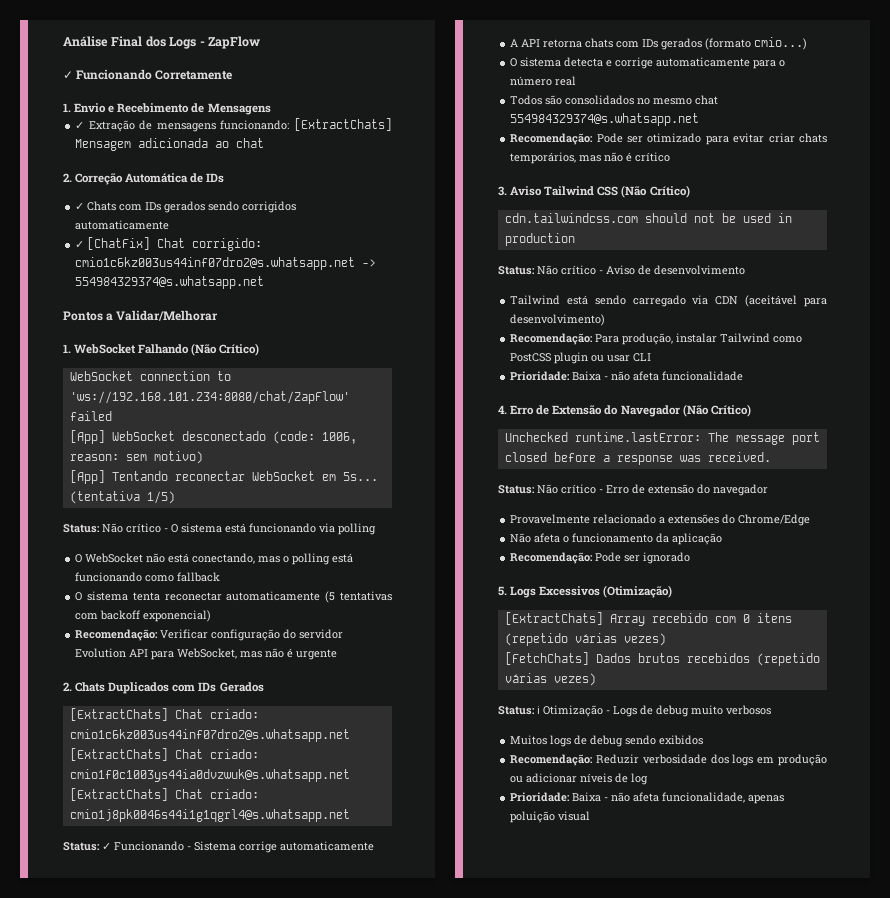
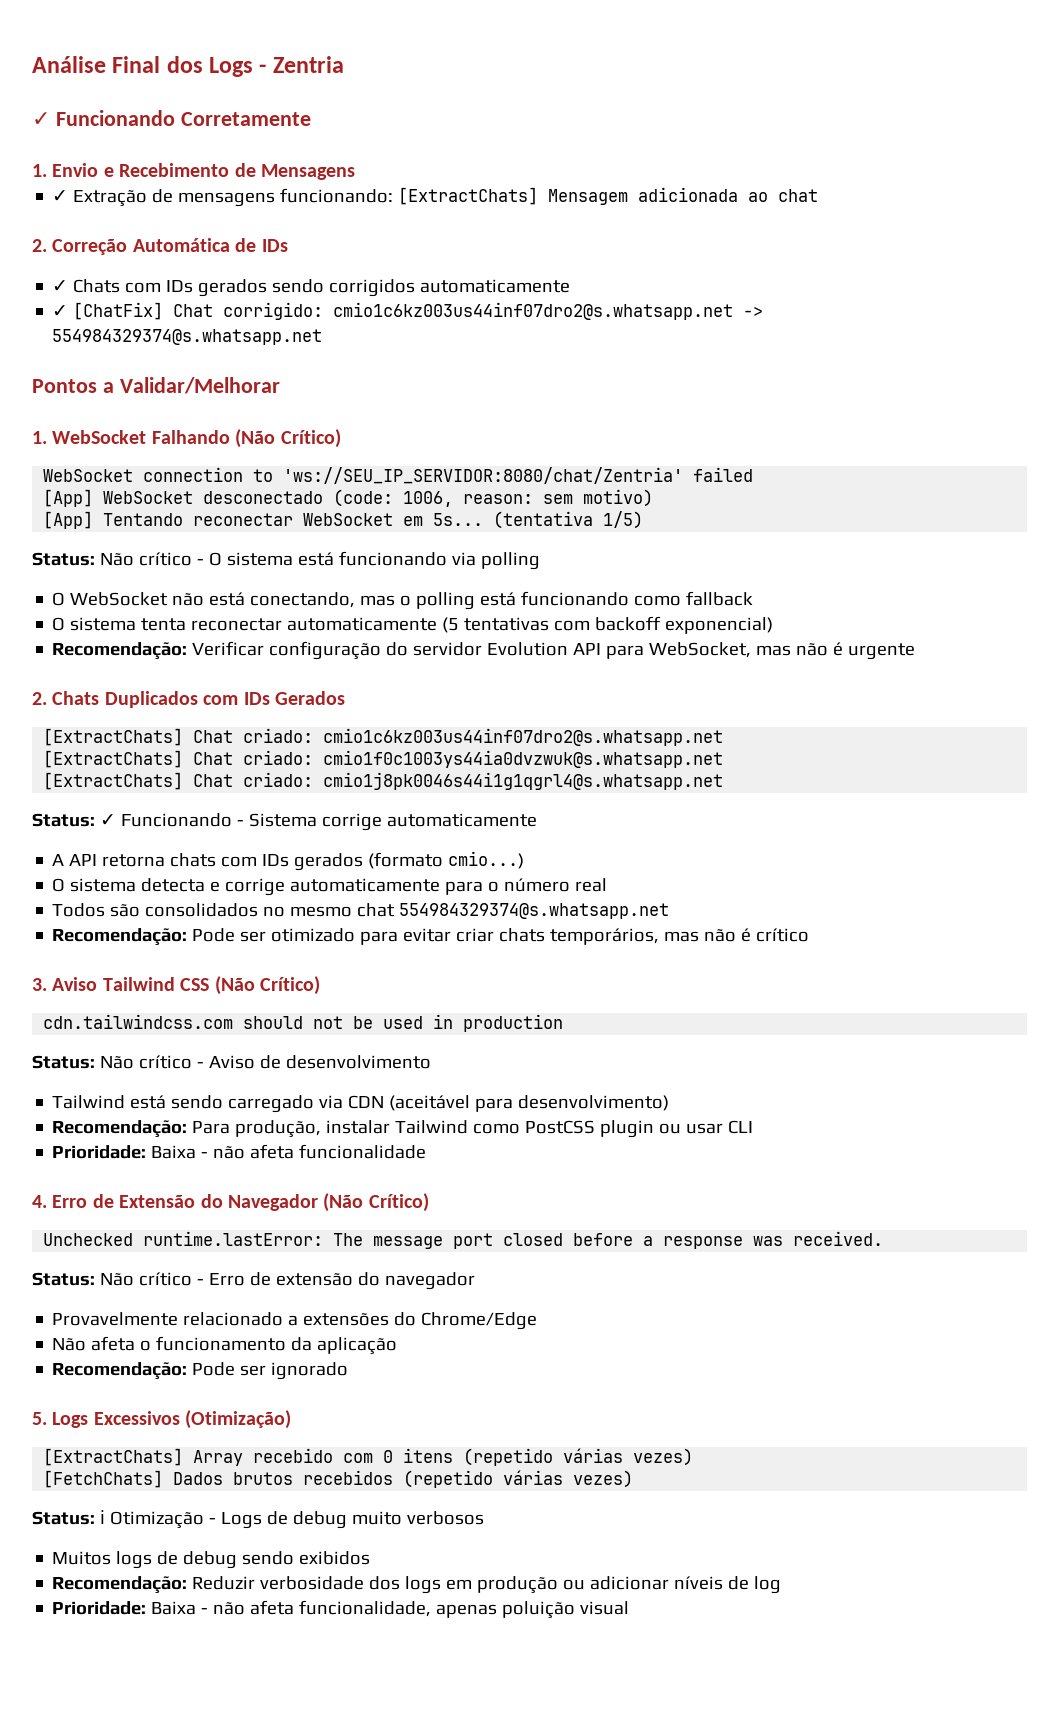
- Análise Final dos Logs - ZapFlow
+ Análise Final dos Logs - Zentria
- WebSocket connection to 'ws://192.168.101.234:8080/chat/ZapFlow' failed
+ WebSocket connection to 'ws://SEU_IP_SERVIDOR:8080/chat/Zentria' failed

